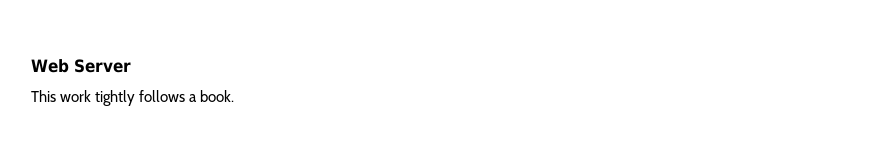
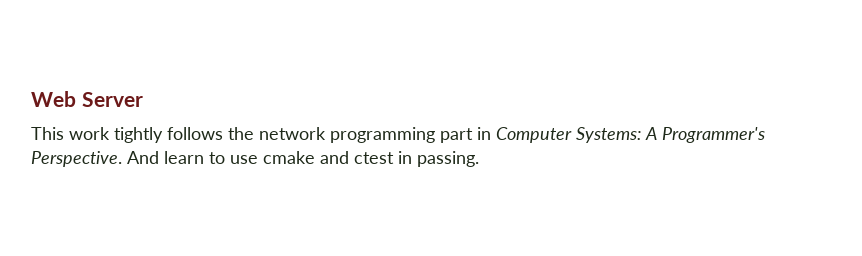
- This work tightly follows a book.
+ This work tightly follows the network programming part in Computer Systems: A Programmer's Perspective. And learn to use cmake and ctest in passing.

